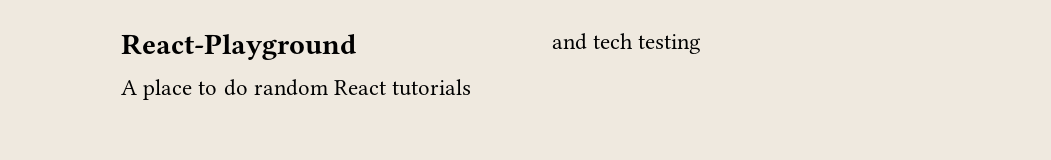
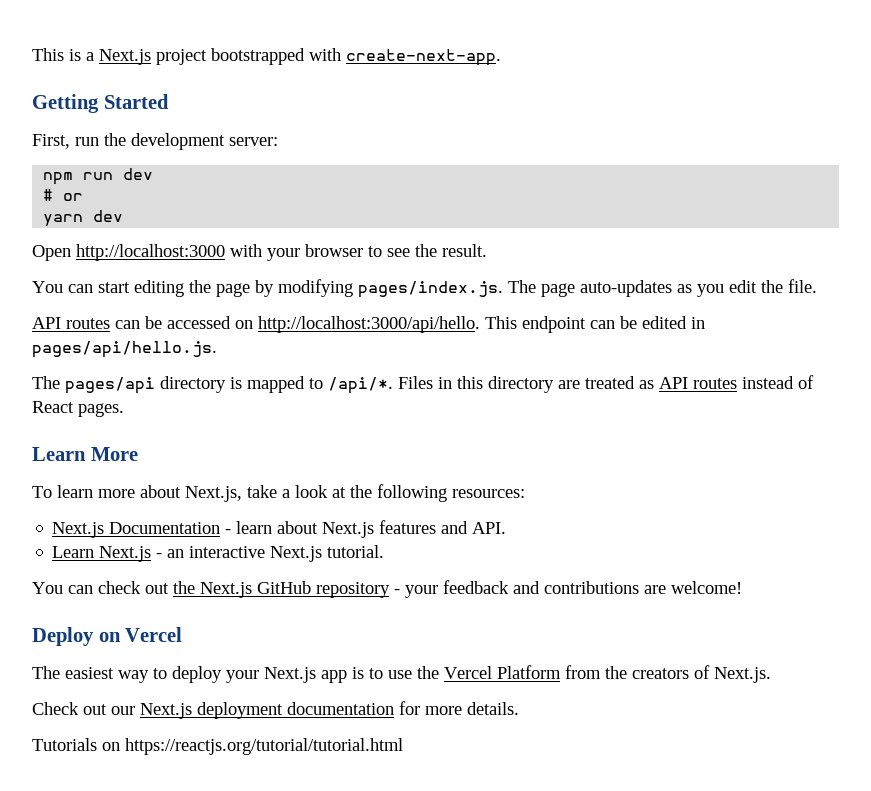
- React-Playground
- A place to do random React tutorials and tech testing
+ This is a Next.js project bootstrapped with create-next-app.
+ Getting Started
+ First, run the development server:
+ npm run dev
+ # or
+ yarn dev
+ Open http://localhost:3000 with your browser to see the result.
+ You can start editing the page by modifying pages/index.js. The page auto-updates as you edit the file.
+ API routes can be accessed on http://localhost:3000/api/hello. This endpoint can be edited in pages/api/hello.js.
+ The pages/api directory is mapped to /api/*. Files in this directory are treated as API routes instead of React pages.
+ Learn More
+ To learn more about Next.js, take a look at the following resources:
+ Next.js Documentation - learn about Next.js features and API.
+ Learn Next.js - an interactive Next.js tutorial.
+ You can check out the Next.js GitHub repository - your feedback and contributions are welcome!
+ Deploy on Vercel
+ The easiest way to deploy your Next.js app is to use the Vercel Platform from the creators of Next.js.
+ Check out our Next.js deployment documentation for more details.
+ Tutorials on https://reactjs.org/tutorial/tutorial.html

